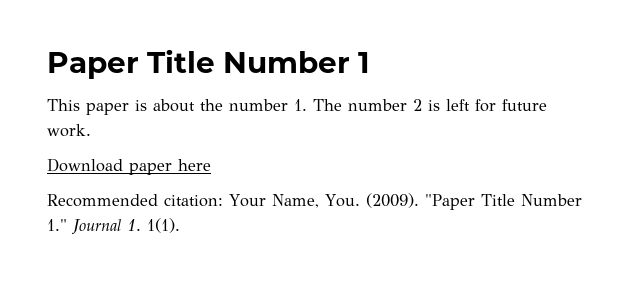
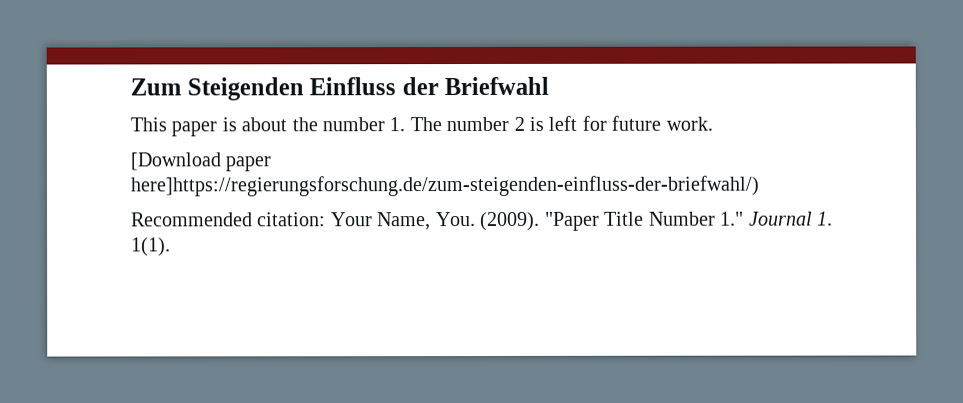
- Paper Title Number 1
+ Zum Steigenden Einfluss der Briefwahl
- Download paper here
+ [Download paper here]https://regierungsforschung.de/zum-steigenden-einfluss-der-briefwahl/)

